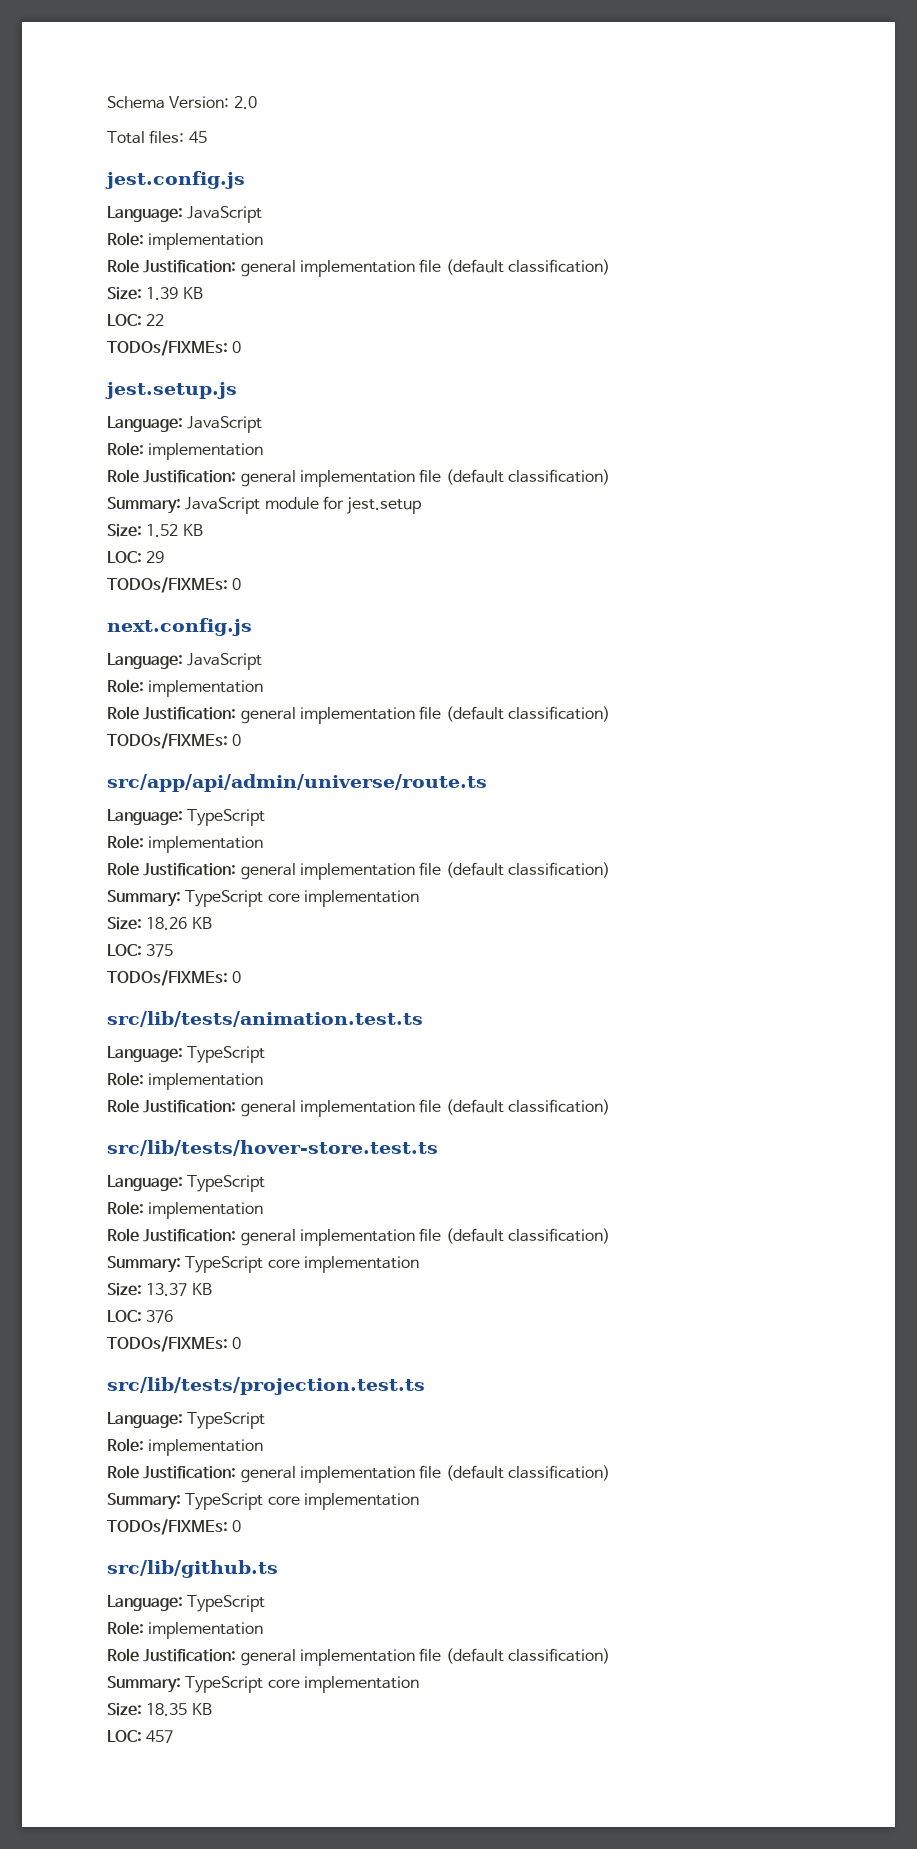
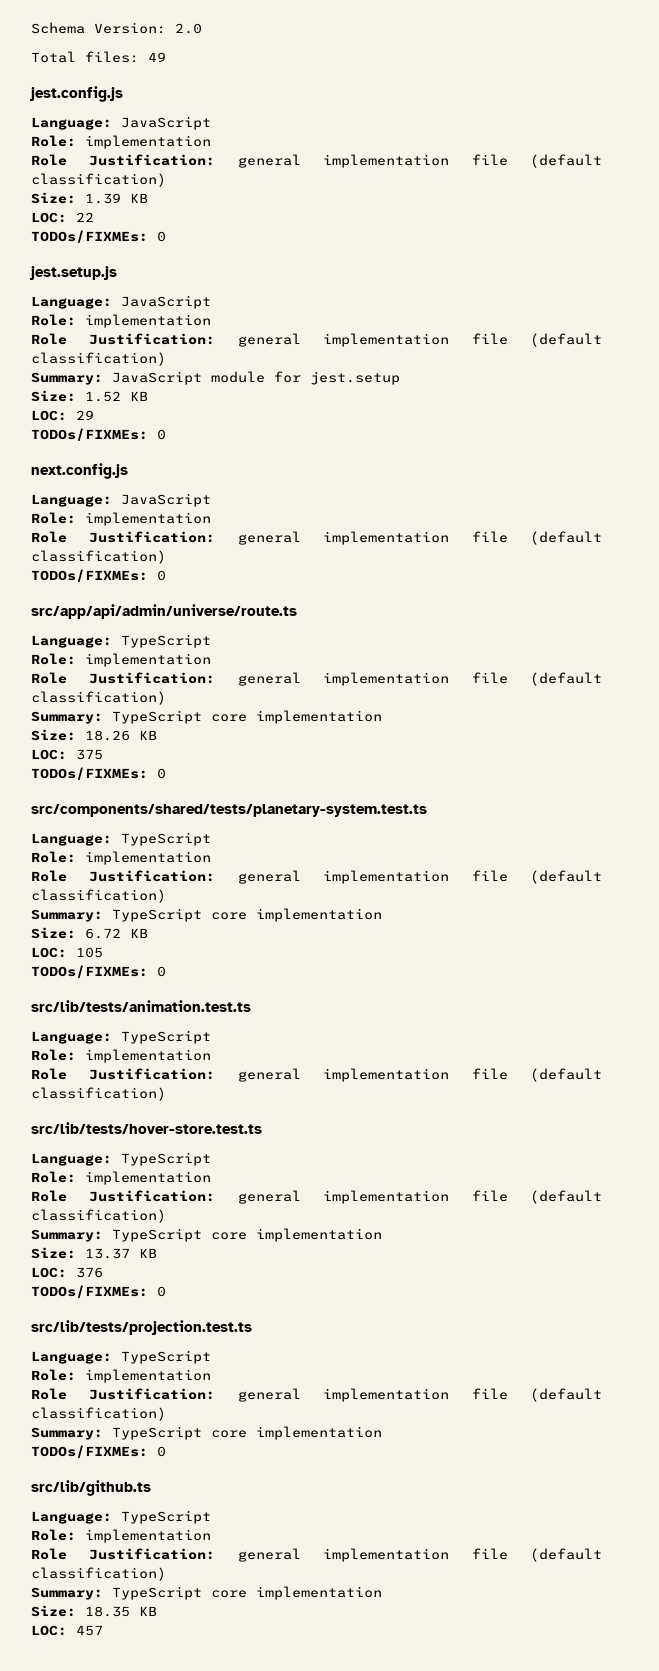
- Total files: 45
+ Total files: 49
+ src/components/shared/tests/planetary-system.test.ts
+ Language: TypeScript
+ Role: implementation
+ Role Justification: general implementation file (default classification)
+ Summary: TypeScript core implementation
+ Size: 6.72 KB
+ LOC: 105
+ TODOs/FIXMEs: 0

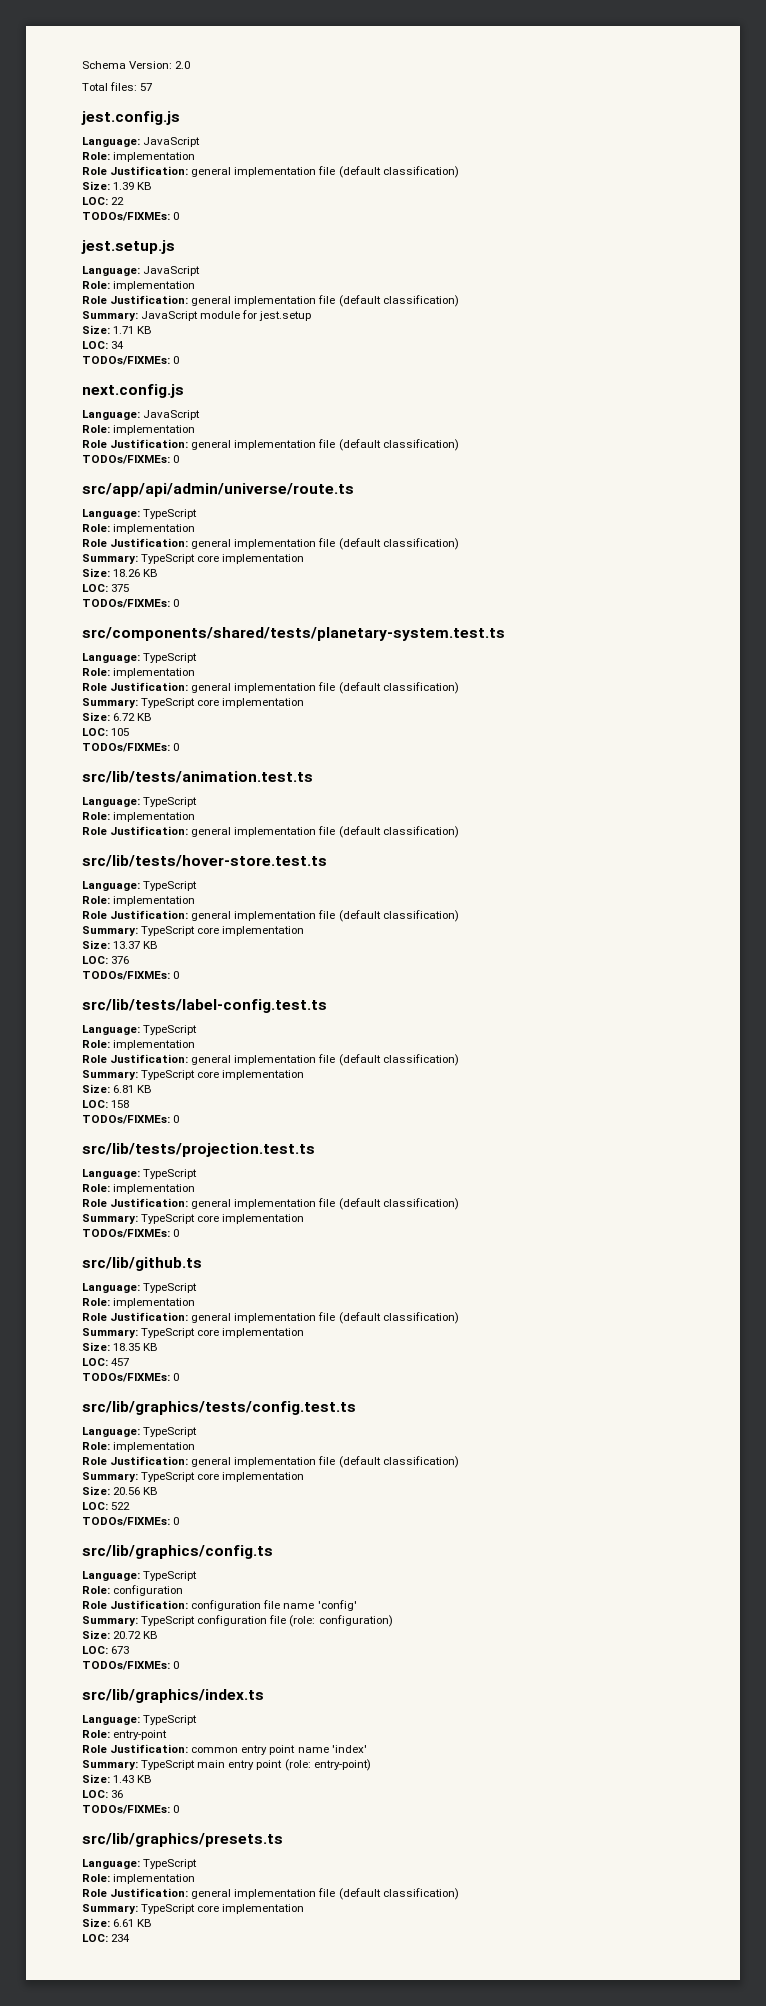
- Total files: 49
+ Total files: 57
- Size: 1.52 KB
- LOC: 29
+ Size: 1.71 KB
+ LOC: 34
+ src/lib/tests/label-config.test.ts
+ Language: TypeScript
+ Role: implementation
+ Role Justification: general implementation file (default classification)
+ Summary: TypeScript core implementation
+ Size: 6.81 KB
+ LOC: 158
+ TODOs/FIXMEs: 0
  LOC: 457
+ TODOs/FIXMEs: 0
+ src/lib/graphics/tests/config.test.ts
+ Language: TypeScript
+ Role: implementation
+ Role Justification: general implementation file (default classification)
+ Summary: TypeScript core implementation
+ Size: 20.56 KB
+ LOC: 522
+ TODOs/FIXMEs: 0
+ src/lib/graphics/config.ts
+ Language: TypeScript
+ Role: configuration
+ Role Justification: configuration file name 'config'
+ Summary: TypeScript configuration file (role: configuration)
+ Size: 20.72 KB
+ LOC: 673
+ TODOs/FIXMEs: 0
+ src/lib/graphics/index.ts
+ Language: TypeScript
+ Role: entry-point
+ Role Justification: common entry point name 'index'
+ Summary: TypeScript main entry point (role: entry-point)
+ Size: 1.43 KB
+ LOC: 36
+ TODOs/FIXMEs: 0
+ src/lib/graphics/presets.ts
+ Language: TypeScript
+ Role: implementation
+ Role Justification: general implementation file (default classification)
+ Summary: TypeScript core implementation
+ Size: 6.61 KB
+ LOC: 234

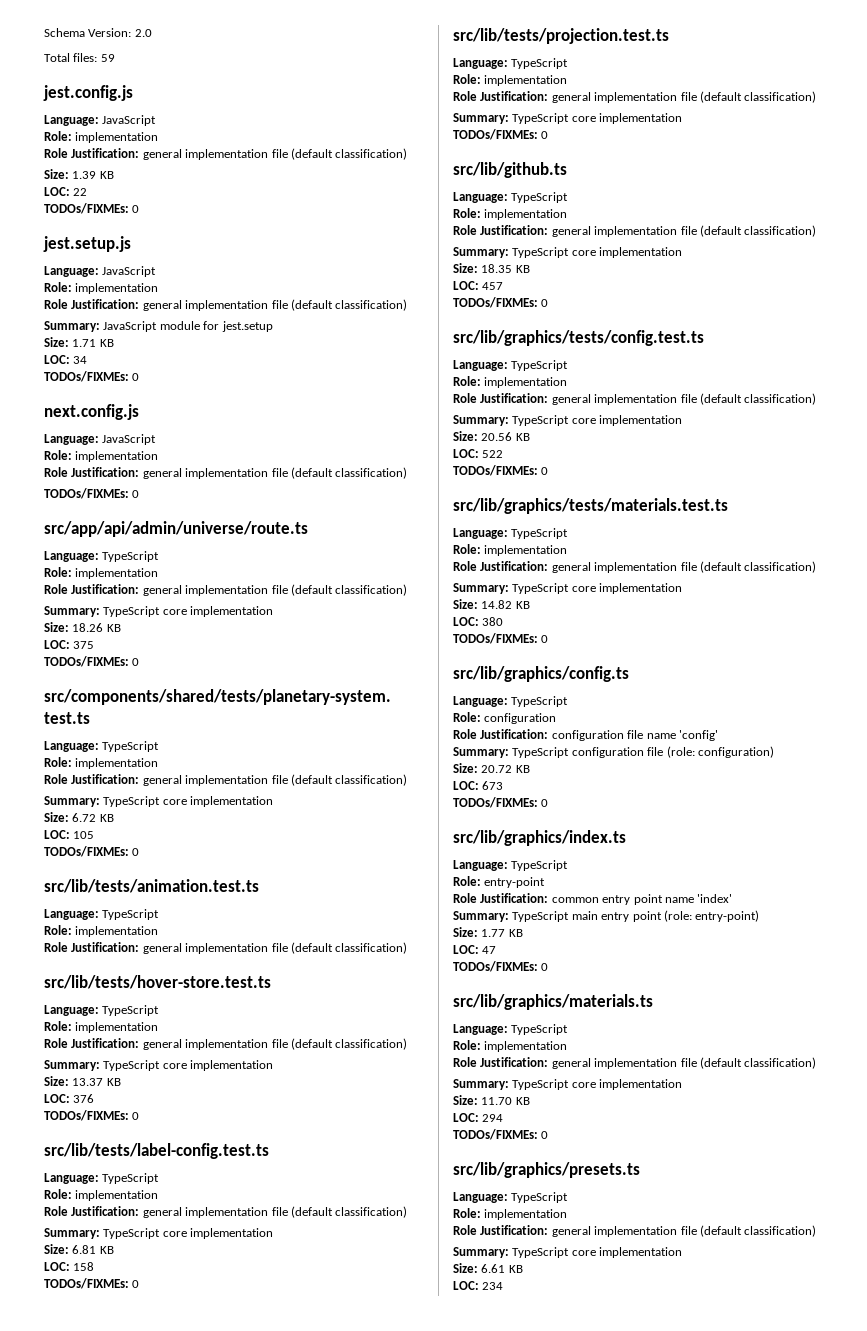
- Total files: 57
+ Total files: 59
+ src/lib/graphics/tests/materials.test.ts
+ Language: TypeScript
+ Role: implementation
+ Role Justification: general implementation file (default classification)
+ Summary: TypeScript core implementation
+ Size: 14.82 KB
+ LOC: 380
+ TODOs/FIXMEs: 0
- Size: 1.43 KB
- LOC: 36
+ Size: 1.77 KB
+ LOC: 47
+ TODOs/FIXMEs: 0
+ src/lib/graphics/materials.ts
+ Language: TypeScript
+ Role: implementation
+ Role Justification: general implementation file (default classification)
+ Summary: TypeScript core implementation
+ Size: 11.70 KB
+ LOC: 294

